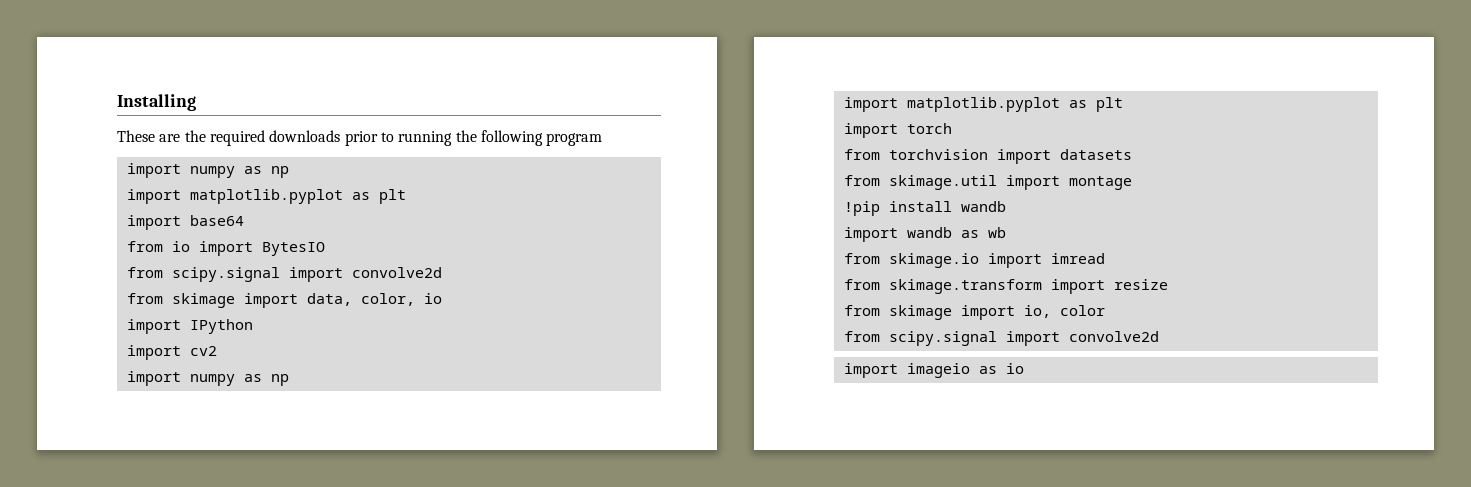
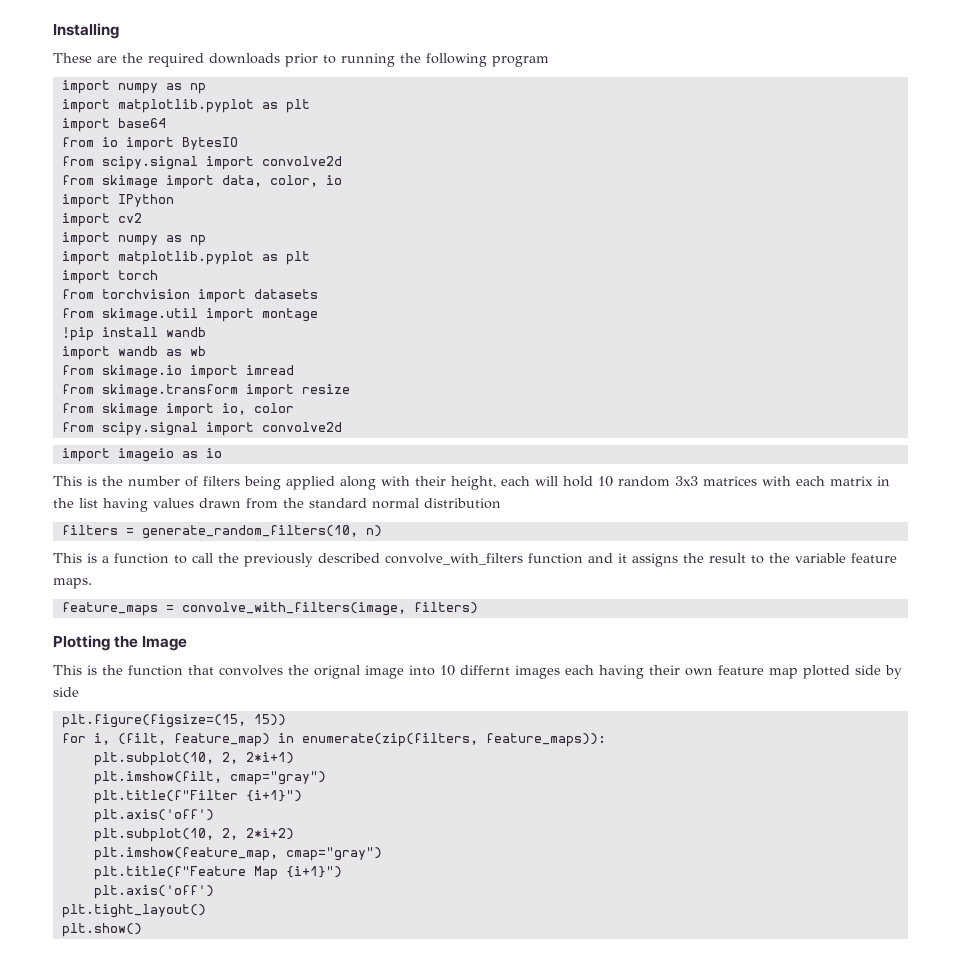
+ This is the number of filters being applied along with their height, each will hold 10 random 3x3 matrices with each matrix in the list having values drawn from the standard normal distribution
+ filters = generate_random_filters(10, n)
+ This is a function to call the previously described convolve_with_filters function and it assigns the result to the variable feature maps.
+ feature_maps = convolve_with_filters(image, filters)
+ Plotting the Image
+ This is the function that convolves the orignal image into 10 differnt images each having their own feature map plotted side by side
+ plt.figure(figsize=(15, 15))
+ for i, (filt, feature_map) in enumerate(zip(filters, feature_maps)):
+ plt.subplot(10, 2, 2*i+1)
+ plt.imshow(filt, cmap="gray")
+ plt.title(f"Filter {i+1}")
+ plt.axis('off')
+ plt.subplot(10, 2, 2*i+2)
+ plt.imshow(feature_map, cmap="gray")
+ plt.title(f"Feature Map {i+1}")
+ plt.axis('off')
+ plt.tight_layout()
+ plt.show()

